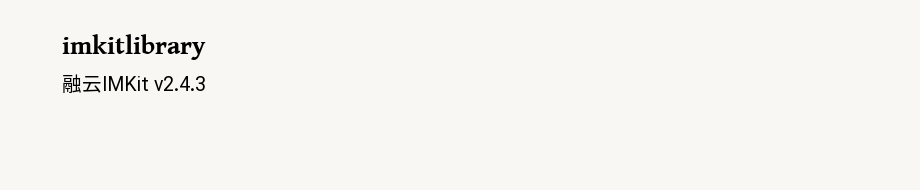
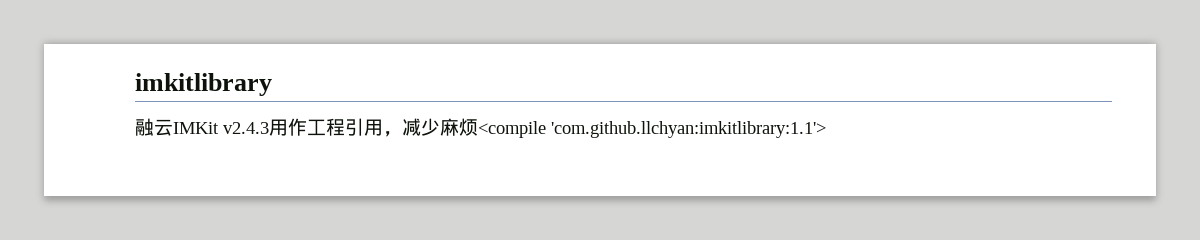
- 融云IMKit v2.4.3
+ 融云IMKit v2.4.3用作工程引用，减少麻烦<compile 'com.github.llchyan:imkitlibrary:1.1'>

